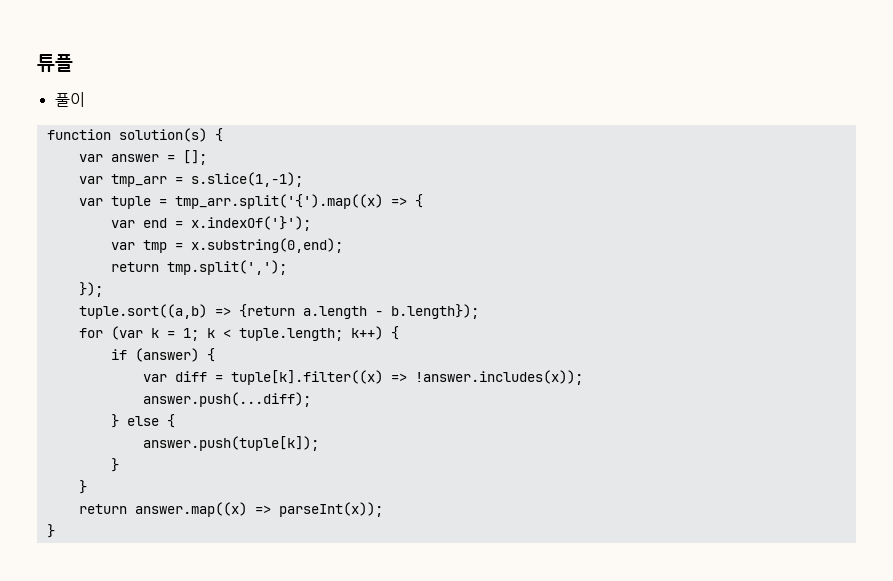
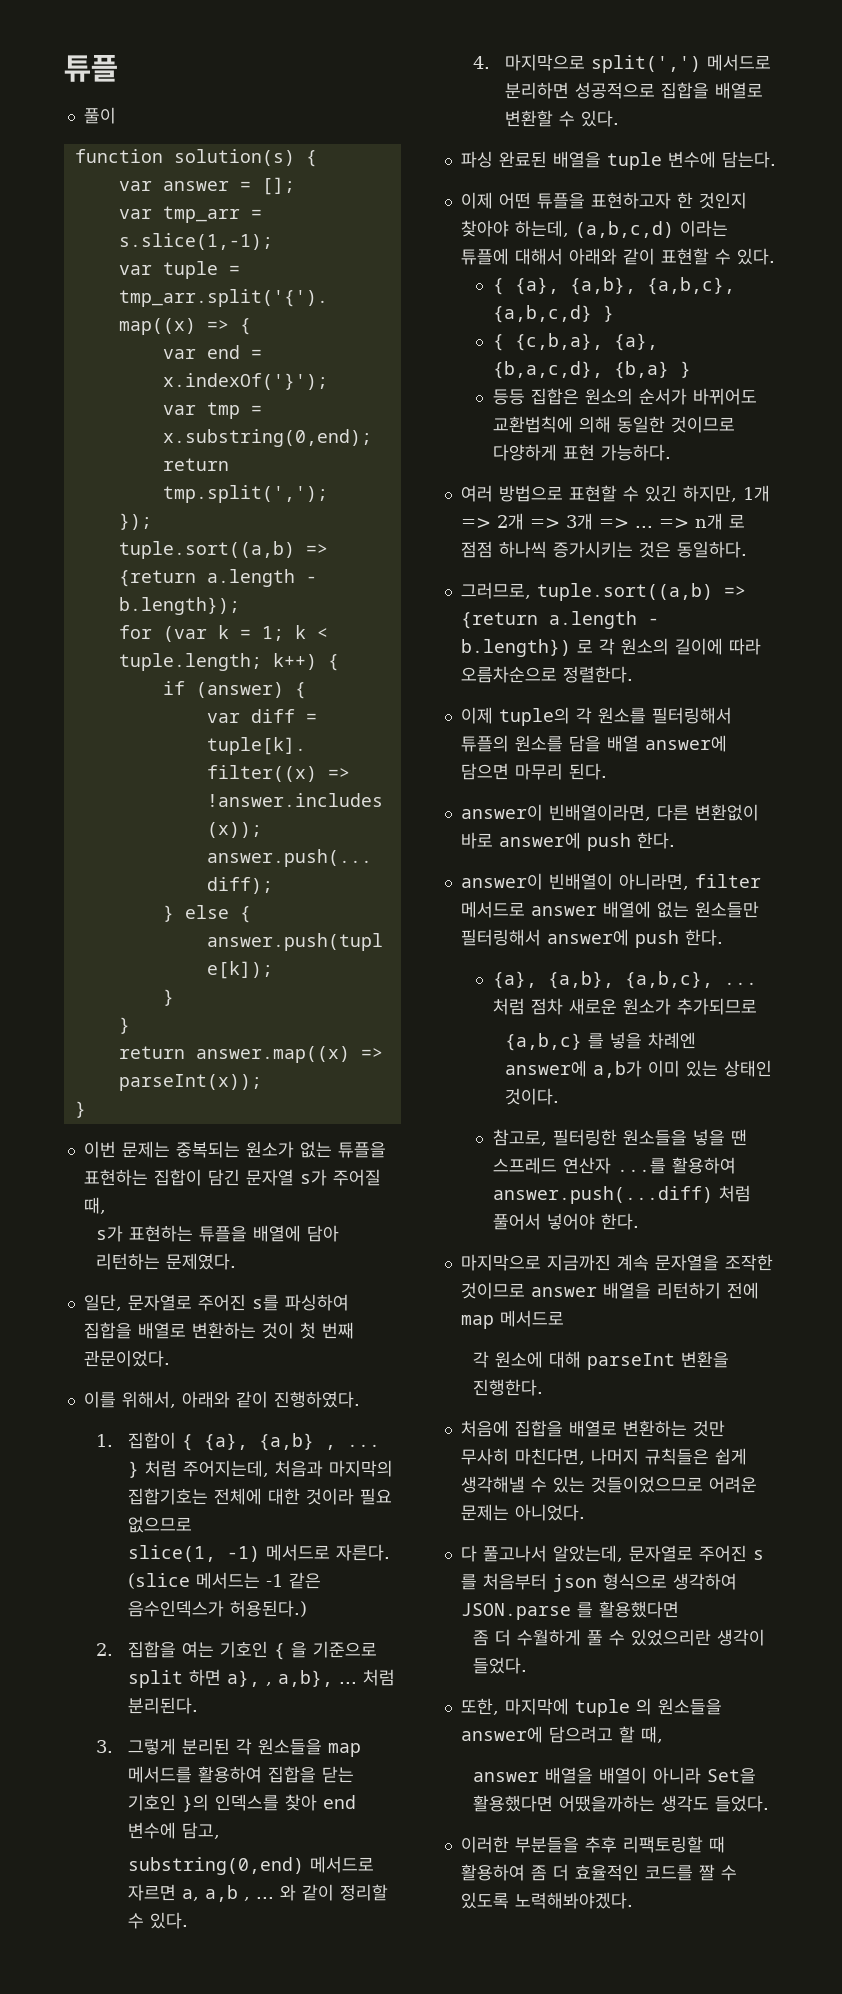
+ 이번 문제는 중복되는 원소가 없는 튜플을 표현하는 집합이 담긴 문자열 s가 주어질 때,
+ s가 표현하는 튜플을 배열에 담아 리턴하는 문제였다.
+ 일단, 문자열로 주어진 s를 파싱하여 집합을 배열로 변환하는 것이 첫 번째 관문이었다.
+ 이를 위해서, 아래와 같이 진행하였다.
+ 1. 집합이 { {a}, {a,b} , ... } 처럼 주어지는데, 처음과 마지막의 집합기호는 전체에 대한 것이라 필요 없으므로
+ slice(1, -1) 메서드로 자른다. (slice 메서드는 -1 같은 음수인덱스가 허용된다.)
+ 2. 집합을 여는 기호인 { 을 기준으로 split 하면 a}, , a,b}, ... 처럼 분리된다.
+ 3. 그렇게 분리된 각 원소들을 map 메서드를 활용하여 집합을 닫는 기호인 }의 인덱스를 찾아 end 변수에 담고,
+ substring(0,end) 메서드로 자르면 a, a,b , ... 와 같이 정리할 수 있다.
+ 4. 마지막으로 split(',') 메서드로 분리하면 성공적으로 집합을 배열로 변환할 수 있다.
+ 파싱 완료된 배열을 tuple 변수에 담는다.
+ 이제 어떤 튜플을 표현하고자 한 것인지 찾아야 하는데, (a,b,c,d) 이라는 튜플에 대해서 아래와 같이 표현할 수 있다.
+ { {a}, {a,b}, {a,b,c}, {a,b,c,d} }
+ { {c,b,a}, {a}, {b,a,c,d}, {b,a} }
+ 등등 집합은 원소의 순서가 바뀌어도 교환법칙에 의해 동일한 것이므로 다양하게 표현 가능하다.
+ 여러 방법으로 표현할 수 있긴 하지만, 1개 => 2개 => 3개 => ... => n개 로 점점 하나씩 증가시키는 것은 동일하다.
+ 그러므로, tuple.sort((a,b) => {return a.length - b.length}) 로 각 원소의 길이에 따라 오름차순으로 정렬한다.
+ 이제 tuple의 각 원소를 필터링해서 튜플의 원소를 담을 배열 answer에 담으면 마무리 된다.
+ answer이 빈배열이라면, 다른 변환없이 바로 answer에 push 한다.
+ answer이 빈배열이 아니라면, filter 메서드로 answer 배열에 없는 원소들만 필터링해서 answer에 push 한다.
+ {a}, {a,b}, {a,b,c}, ... 처럼 점차 새로운 원소가 추가되므로
+ {a,b,c} 를 넣을 차례엔 answer에 a,b가 이미 있는 상태인 것이다.
+ 참고로, 필터링한 원소들을 넣을 땐 스프레드 연산자 ...를 활용하여 answer.push(...diff) 처럼 풀어서 넣어야 한다.
+ 마지막으로 지금까진 계속 문자열을 조작한 것이므로 answer 배열을 리턴하기 전에 map 메서드로
+ 각 원소에 대해 parseInt 변환을 진행한다.
+ 처음에 집합을 배열로 변환하는 것만 무사히 마친다면, 나머지 규칙들은 쉽게 생각해낼 수 있는 것들이었으므로 어려운 문제는 아니었다.
+ 다 풀고나서 알았는데, 문자열로 주어진 s 를 처음부터 json 형식으로 생각하여 JSON.parse 를 활용했다면
+ 좀 더 수월하게 풀 수 있었으리란 생각이 들었다.
+ 또한, 마지막에 tuple 의 원소들을 answer에 담으려고 할 때,
+ answer 배열을 배열이 아니라 Set을 활용했다면 어땠을까하는 생각도 들었다.
+ 이러한 부분들을 추후 리팩토링할 때 활용하여 좀 더 효율적인 코드를 짤 수 있도록 노력해봐야겠다.

